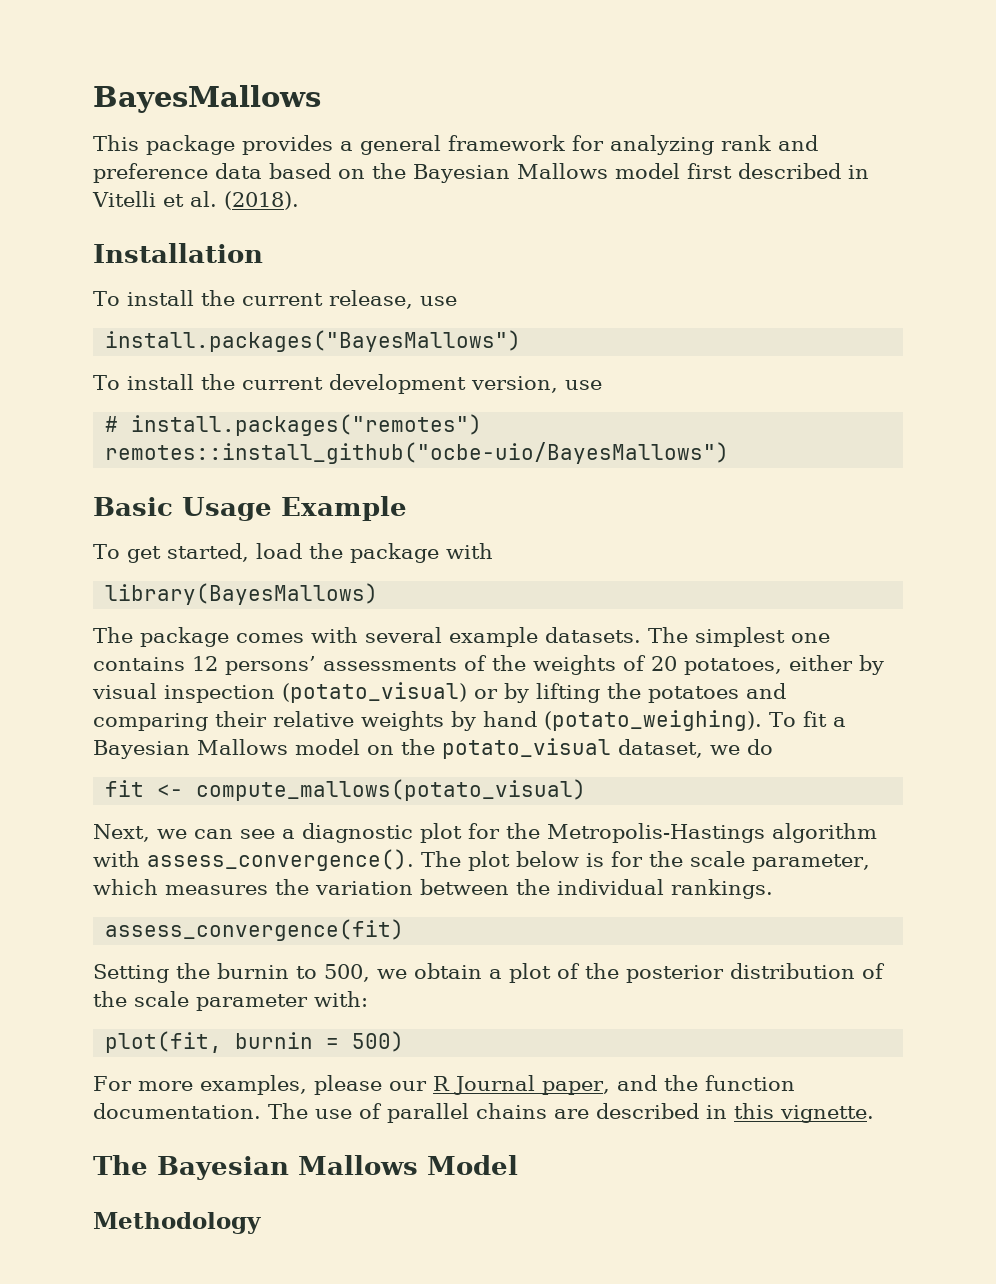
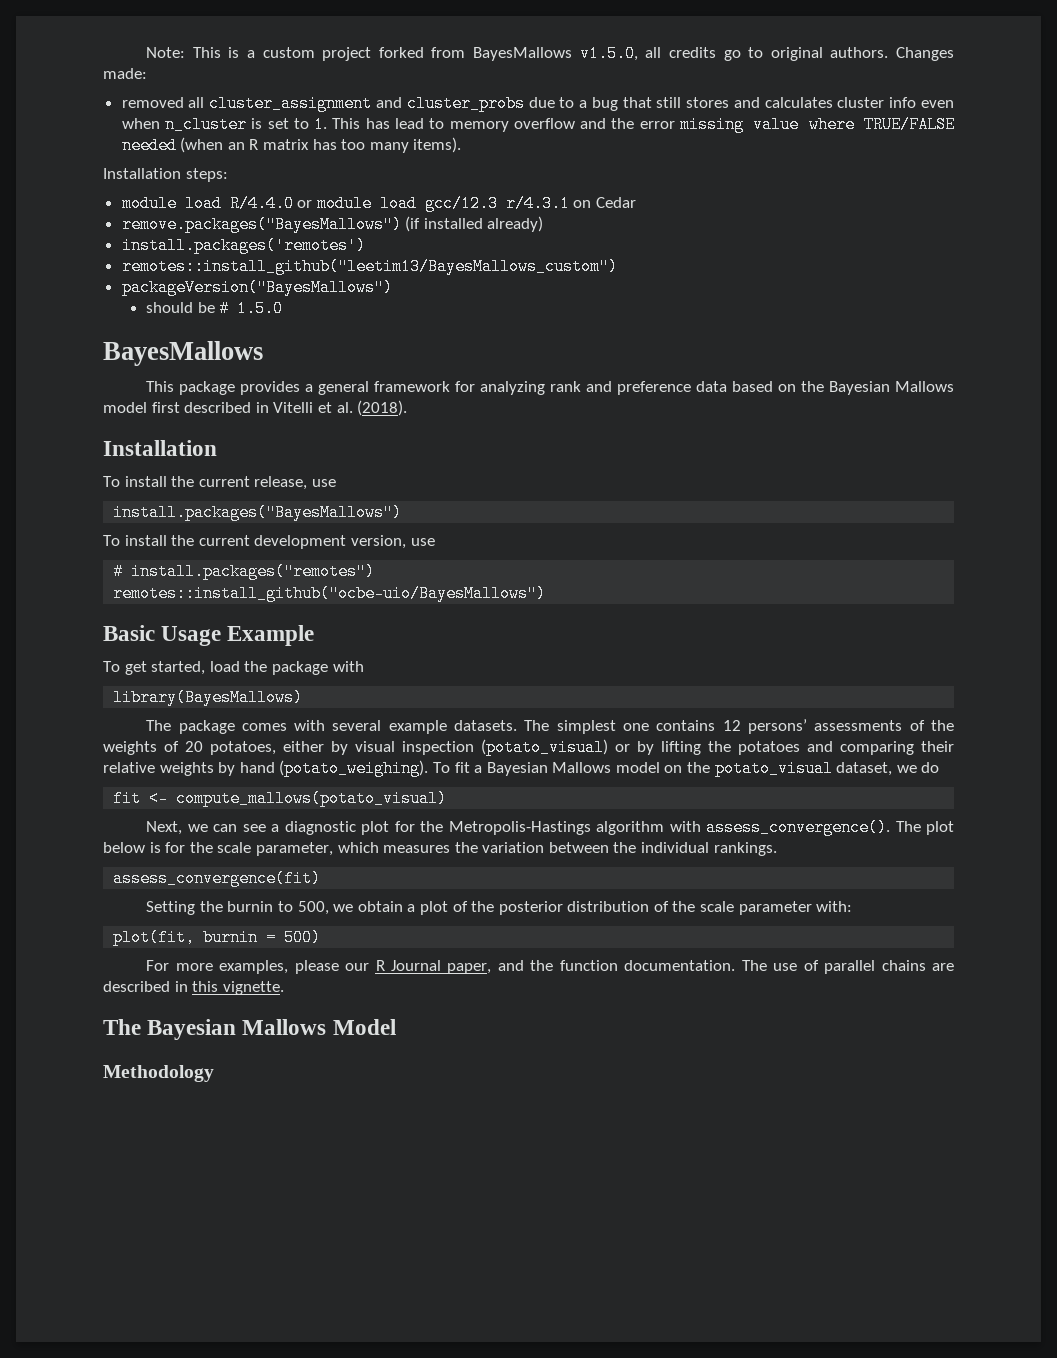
+ Note: This is a custom project forked from BayesMallows v1.5.0, all credits go to original authors. Changes made:
+ removed all cluster_assignment and cluster_probs due to a bug that still stores and calculates cluster info even when n_cluster is set to 1. This has lead to memory overflow and the error missing value where TRUE/FALSE needed (when an R matrix has too many items).
+ Installation steps:
+ module load R/4.4.0 or module load gcc/12.3 r/4.3.1 on Cedar
+ remove.packages("BayesMallows") (if installed already)
+ install.packages('remotes')
+ remotes::install_github("leetim13/BayesMallows_custom")
+ packageVersion("BayesMallows")
+ should be # 1.5.0

